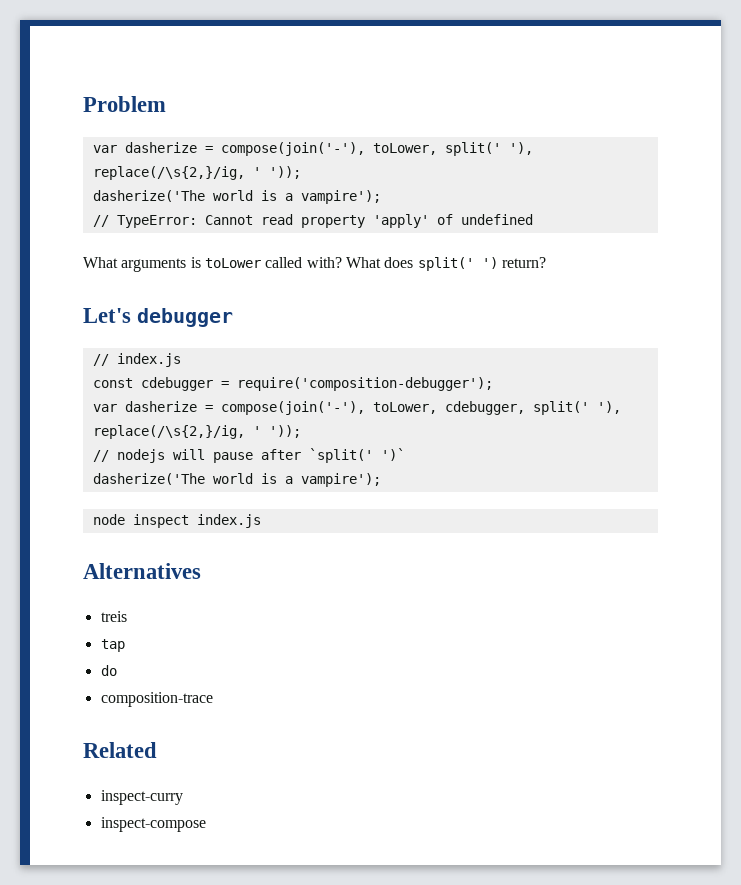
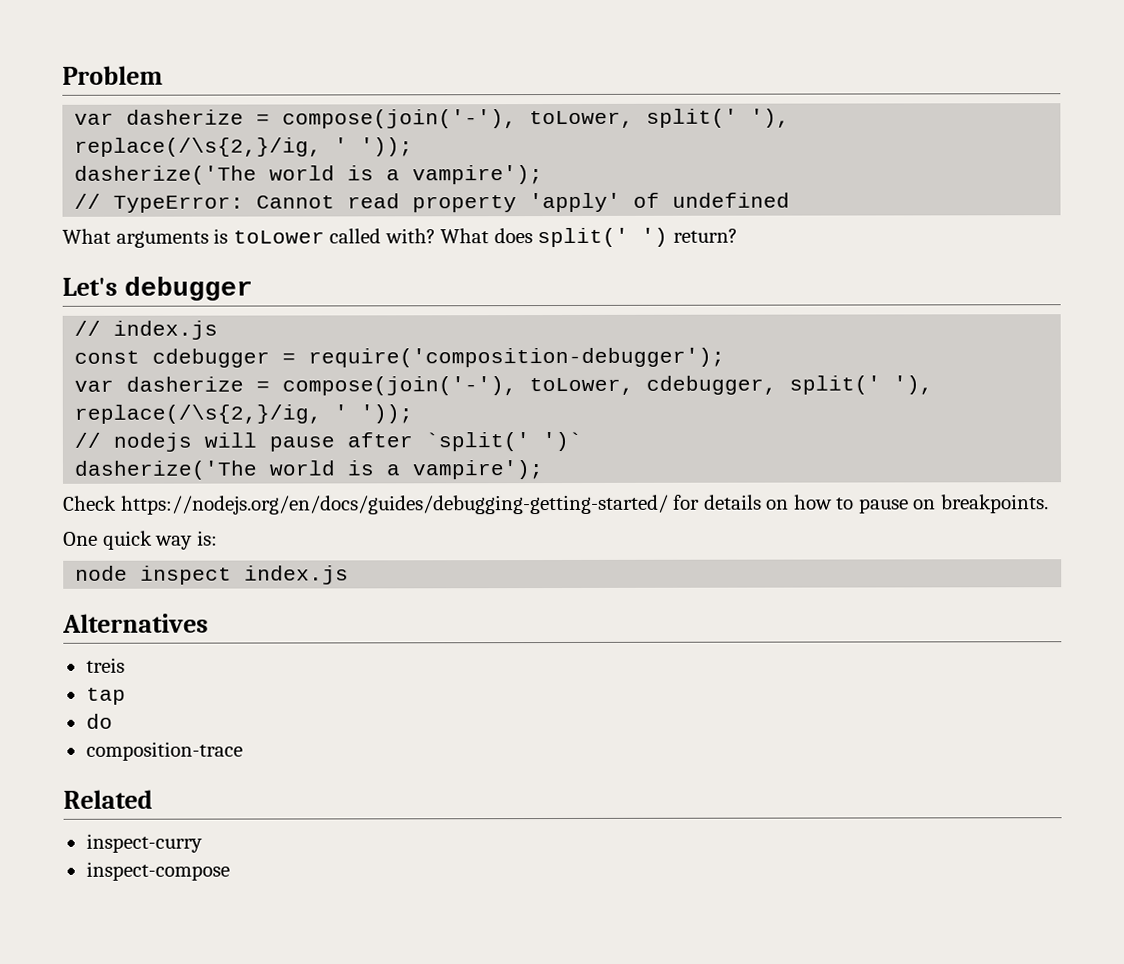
+ Check https://nodejs.org/en/docs/guides/debugging-getting-started/ for details on how to pause on breakpoints.
+ One quick way is:

